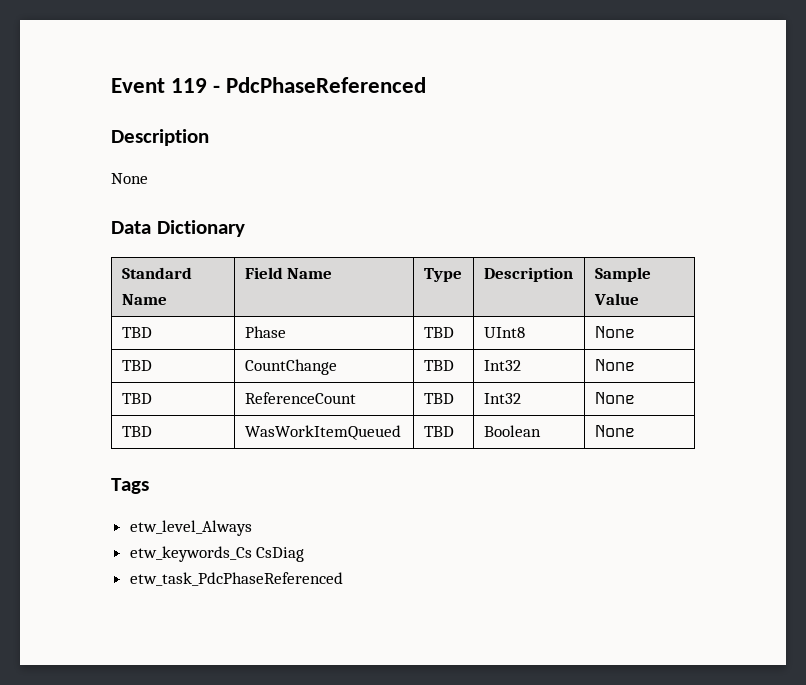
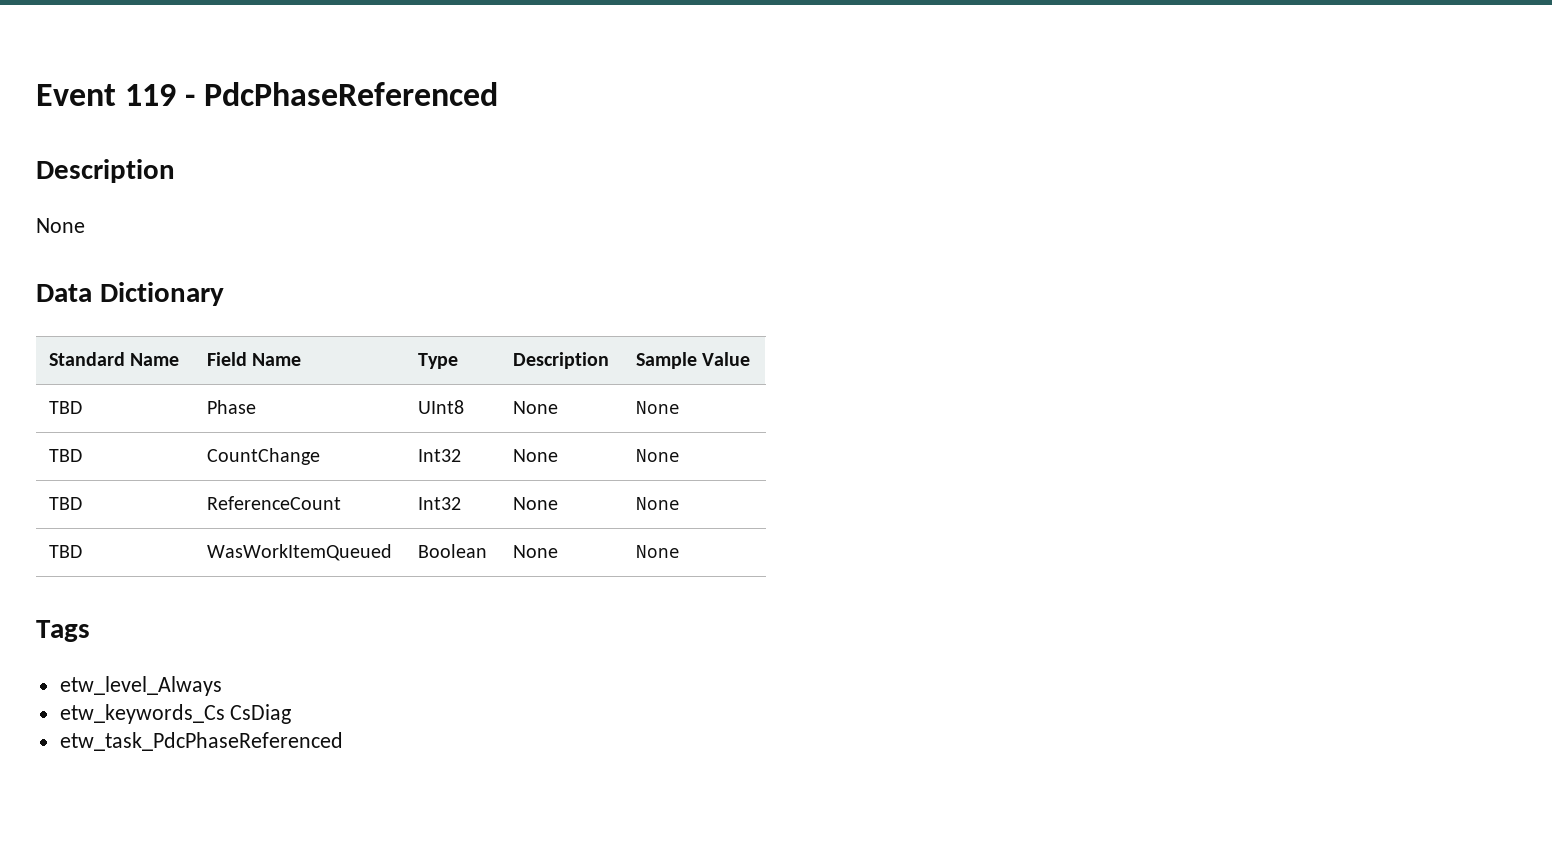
- TBD | Phase | TBD | UInt8 | None
+ TBD | Phase | UInt8 | None | None
- TBD | CountChange | TBD | Int32 | None
+ TBD | CountChange | Int32 | None | None
- TBD | ReferenceCount | TBD | Int32 | None
+ TBD | ReferenceCount | Int32 | None | None
- TBD | WasWorkItemQueued | TBD | Boolean | None
+ TBD | WasWorkItemQueued | Boolean | None | None

